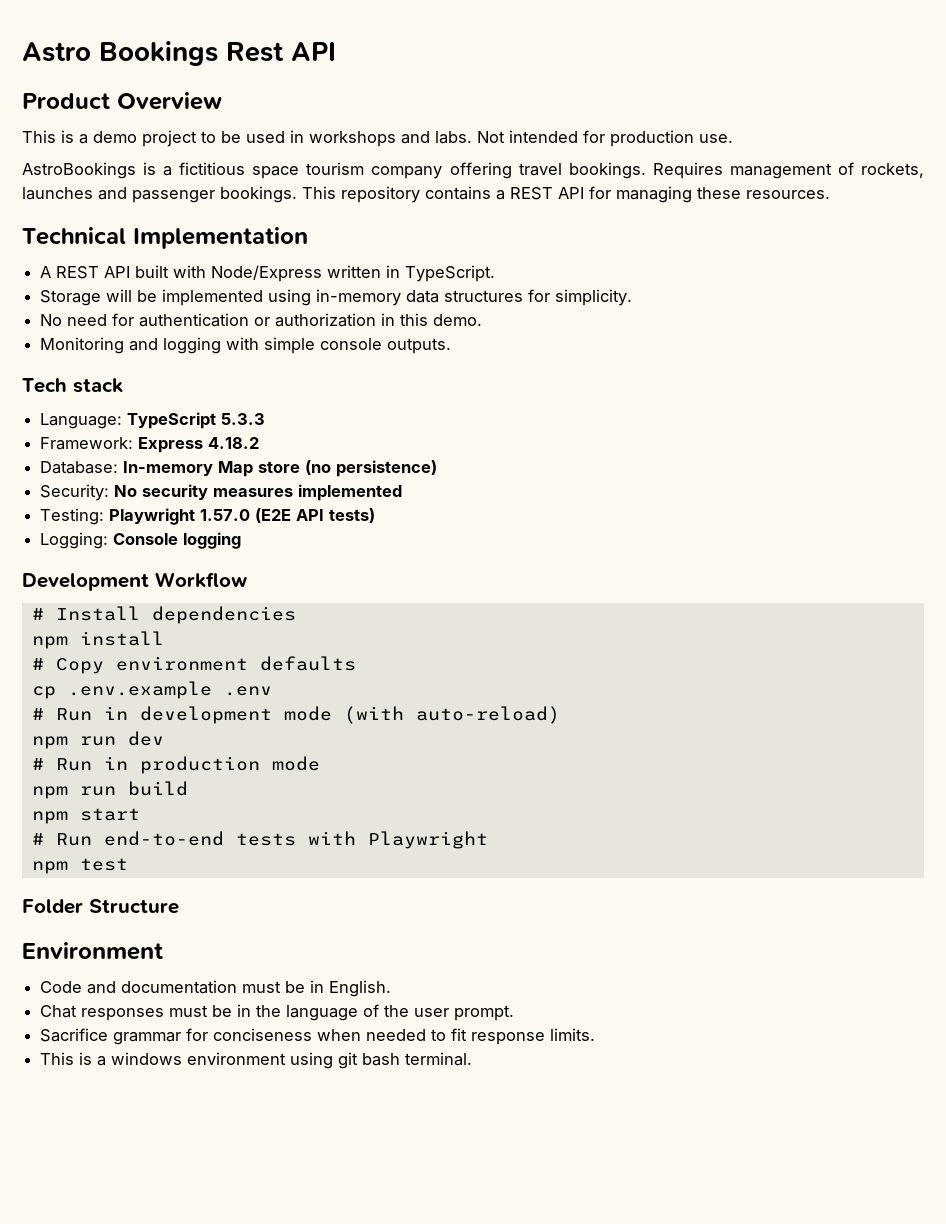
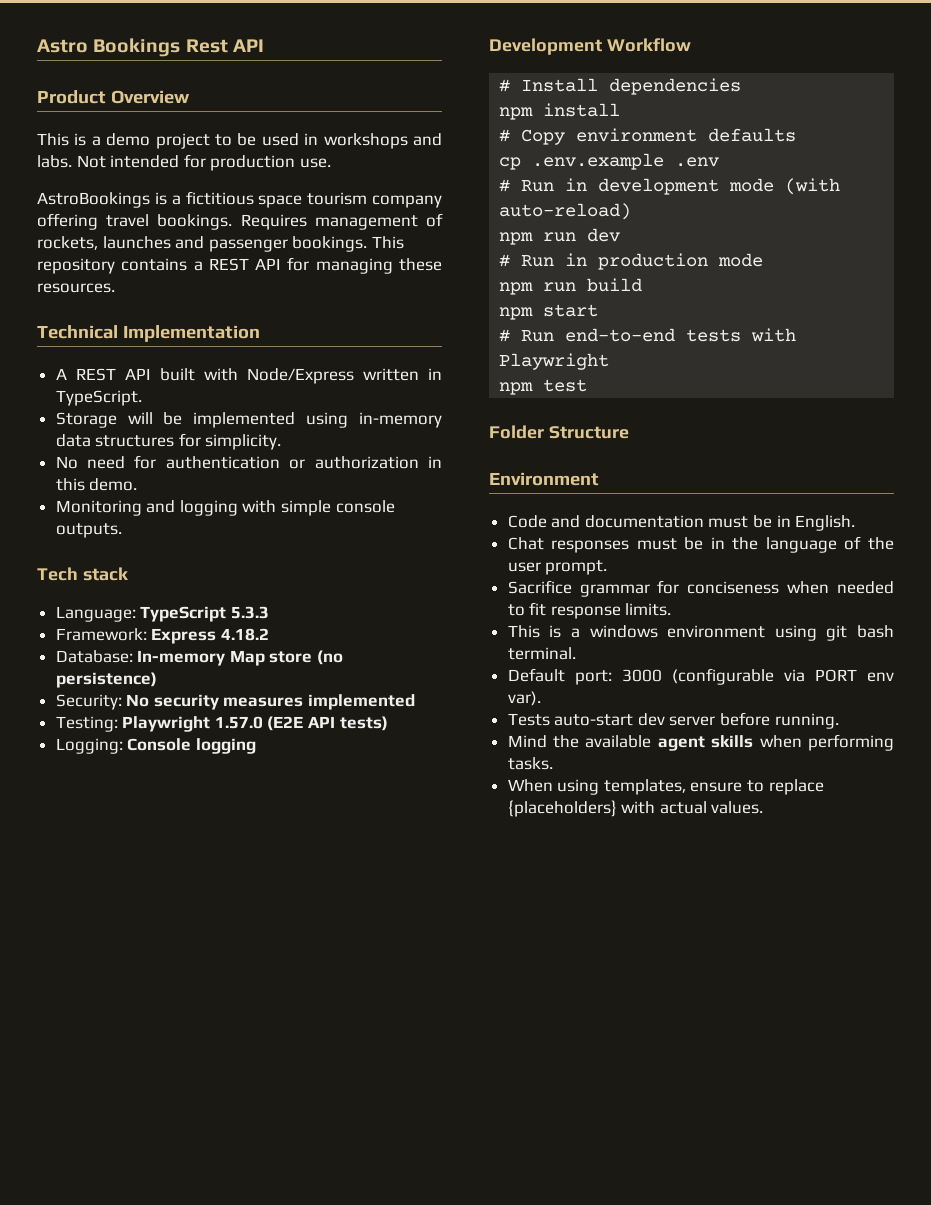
+ Default port: 3000 (configurable via PORT env var).
+ Tests auto-start dev server before running.
+ Mind the available agent skills when performing tasks.
+ When using templates, ensure to replace {placeholders} with actual values.

